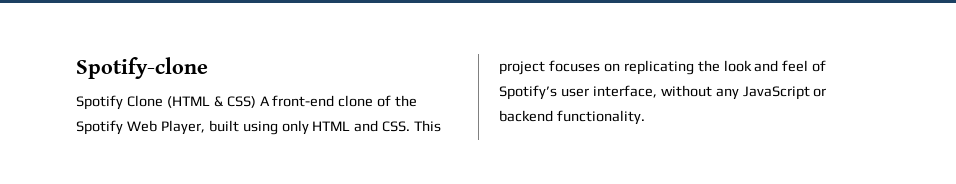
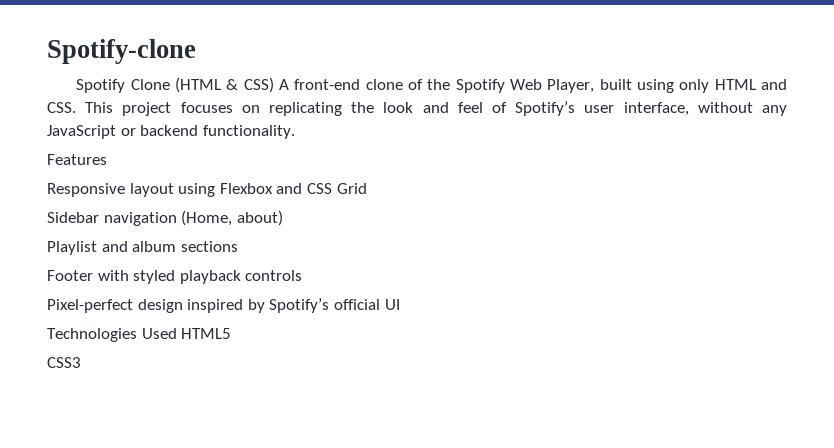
+ Features
+ Responsive layout using Flexbox and CSS Grid
+ Sidebar navigation (Home, about)
+ Playlist and album sections
+ Footer with styled playback controls
+ Pixel-perfect design inspired by Spotify’s official UI
+ Technologies Used HTML5
+ CSS3

